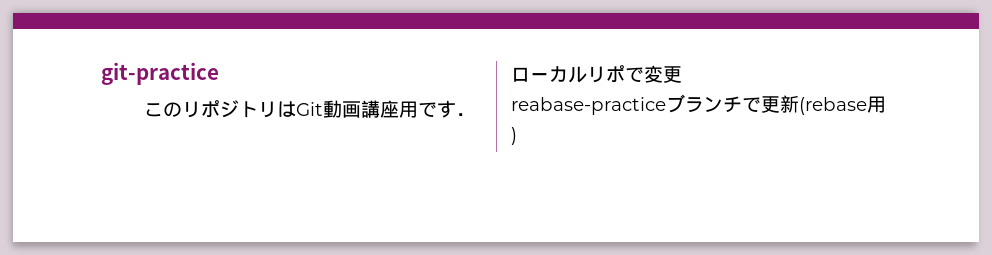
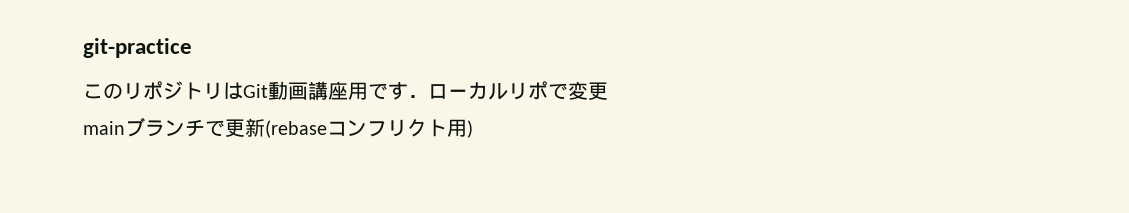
- reabase-practiceブランチで更新(rebase用)
+ mainブランチで更新(rebaseコンフリクト用)

